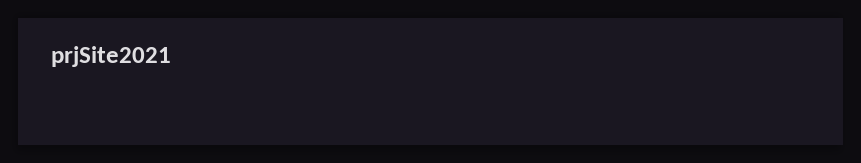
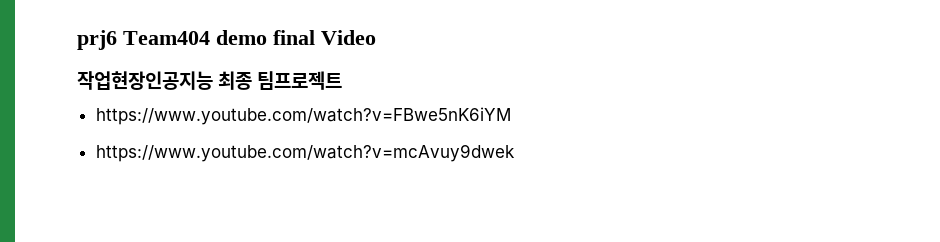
- prjSite2021
+ prj6 Team404 demo final Video
+ 작업현장인공지능 최종 팀프로젝트
+ https://www.youtube.com/watch?v=FBwe5nK6iYM
+ https://www.youtube.com/watch?v=mcAvuy9dwek

